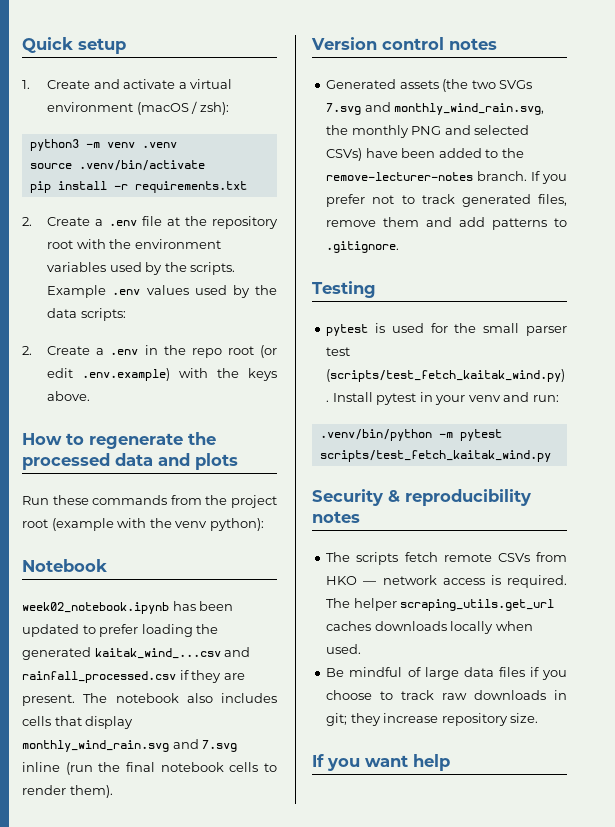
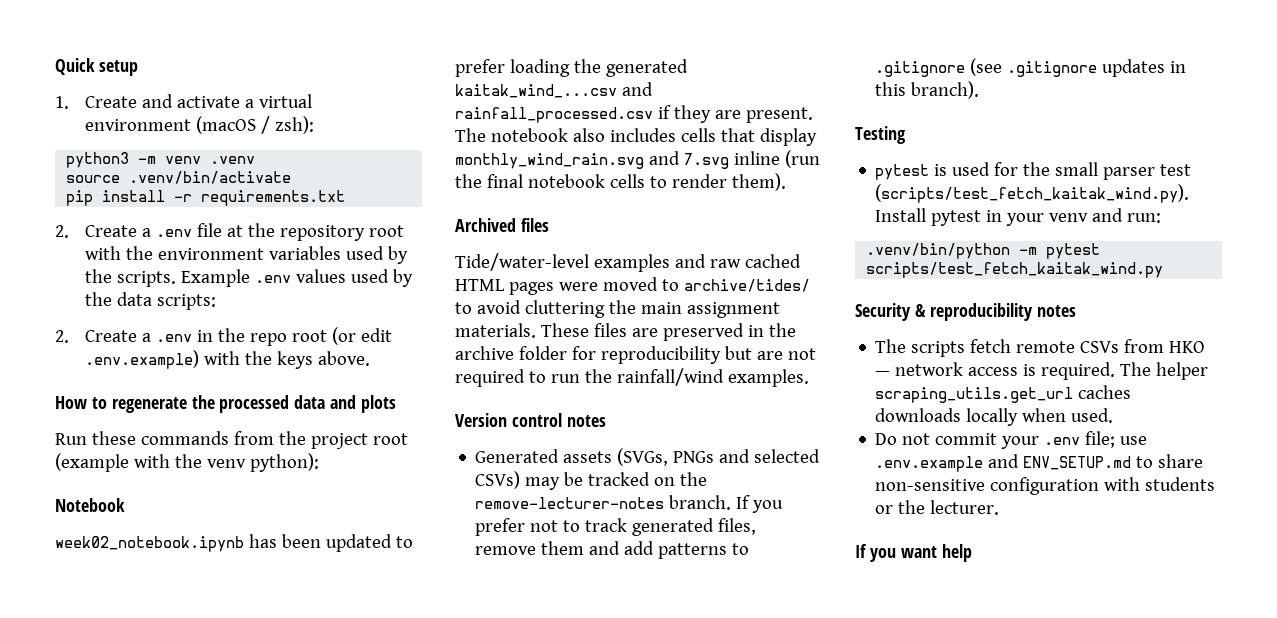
+ Archived files
+ Tide/water-level examples and raw cached HTML pages were moved to archive/tides/ to avoid cluttering the main assignment materials. These files are preserved in the archive folder for reproducibility but are not required to run the rainfall/wind examples.
- Generated assets (the two SVGs 7.svg and monthly_wind_rain.svg, the monthly PNG and selected CSVs) have been added to the remove-lecturer-notes branch.
+ Generated assets (SVGs, PNGs and selected CSVs) may be tracked on the remove-lecturer-notes branch.
- If you prefer not to track generated files, remove them and add patterns to .gitignore.
+ If you prefer not to track generated files, remove them and add patterns to .gitignore (see .gitignore updates in this branch).
- Be mindful of large data files if you choose to track raw downloads in git; they increase repository size.
+ Do not commit your .env file; use .env.example and ENV_SETUP.md to share non-sensitive configuration with students or the lecturer.

